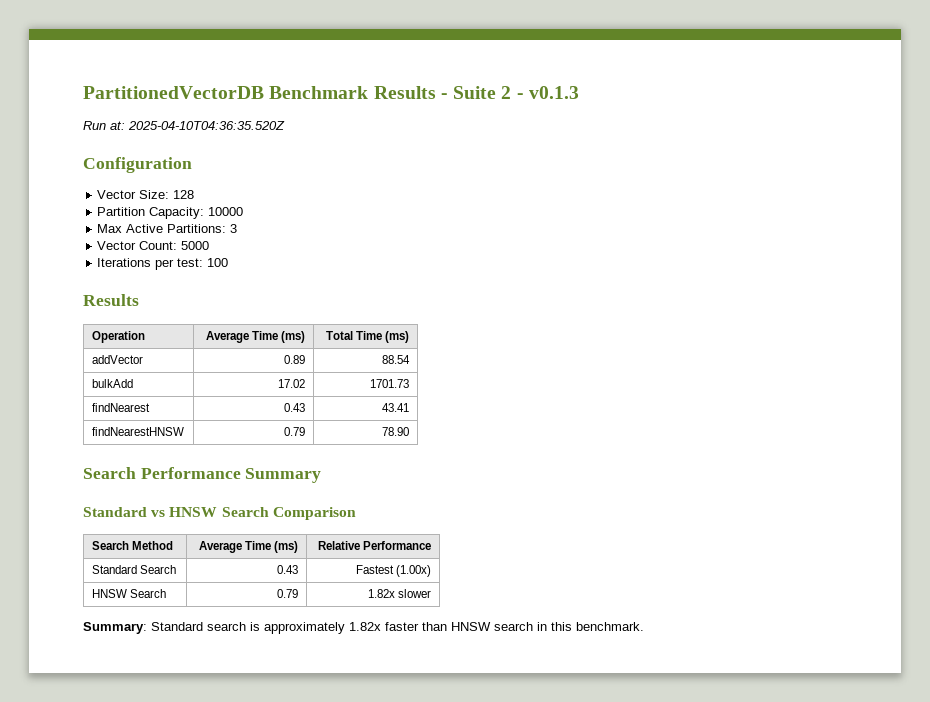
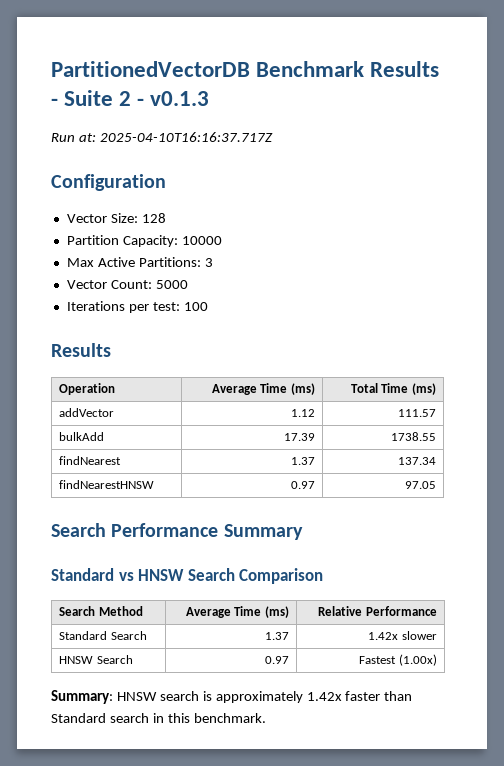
- Run at: 2025-04-10T04:36:35.520Z
+ Run at: 2025-04-10T16:16:37.717Z
- addVector | 0.89 | 88.54
+ addVector | 1.12 | 111.57
- bulkAdd | 17.02 | 1701.73
+ bulkAdd | 17.39 | 1738.55
- findNearest | 0.43 | 43.41
+ findNearest | 1.37 | 137.34
- findNearestHNSW | 0.79 | 78.90
+ findNearestHNSW | 0.97 | 97.05
- Standard Search | 0.43 | Fastest (1.00x)
+ Standard Search | 1.37 | 1.42x slower
- HNSW Search | 0.79 | 1.82x slower
+ HNSW Search | 0.97 | Fastest (1.00x)
- Summary: Standard search is approximately 1.82x faster than HNSW search in this benchmark.
+ Summary: HNSW search is approximately 1.42x faster than Standard search in this benchmark.

